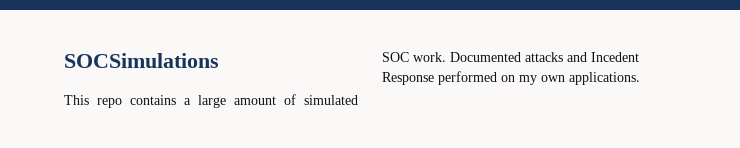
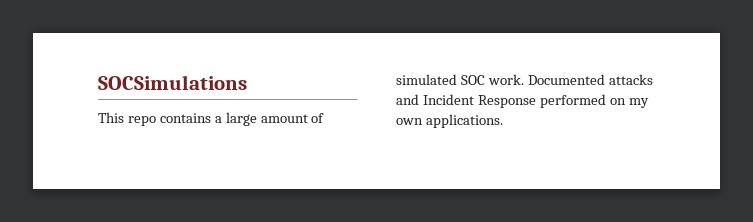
- Documented attacks and Incedent Response performed on my own applications.
+ Documented attacks and Incident Response performed on my own applications.

